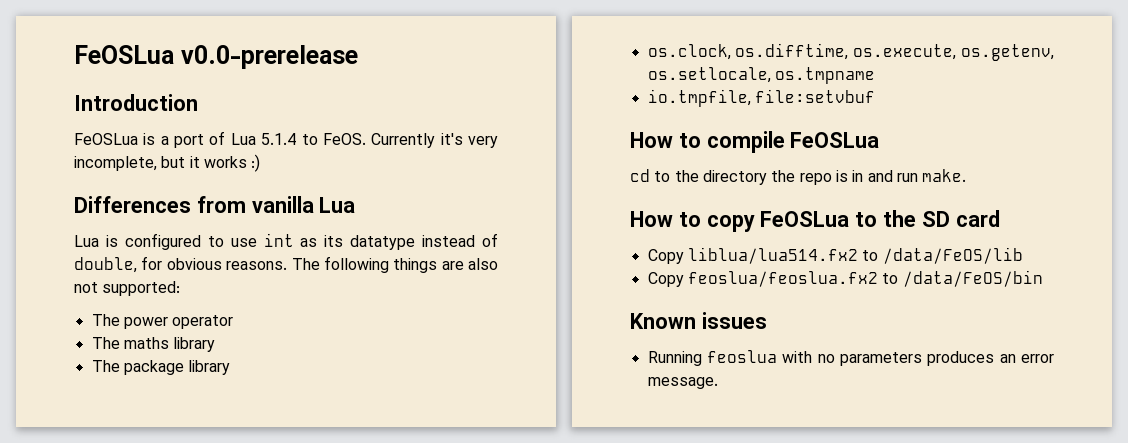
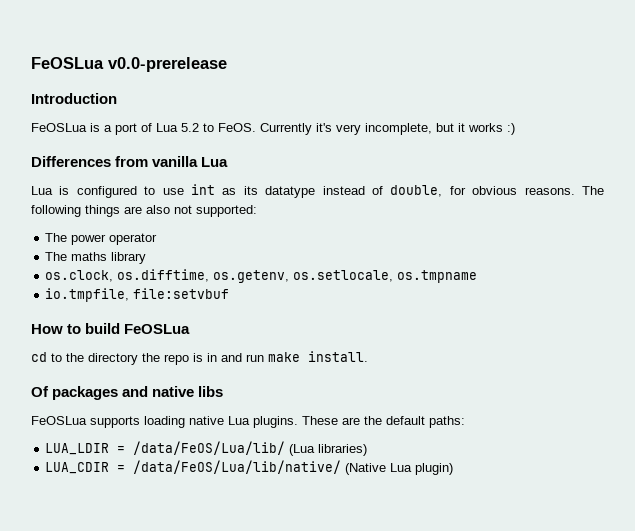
- FeOSLua is a port of Lua 5.1.4 to FeOS.
+ FeOSLua is a port of Lua 5.2 to FeOS.
- The package library
- os.clock, os.difftime, os.execute, os.getenv, os.setlocale, os.tmpname
+ os.clock, os.difftime, os.getenv, os.setlocale, os.tmpname
- How to compile FeOSLua
+ How to build FeOSLua
- cd to the directory the repo is in and run make.
- How to copy FeOSLua to the SD card
- Copy liblua/lua514.fx2 to /data/FeOS/lib
- Copy feoslua/feoslua.fx2 to /data/FeOS/bin
- Known issues
- Running feoslua with no parameters produces an error message.
+ cd to the directory the repo is in and run make install.
+ Of packages and native libs
+ FeOSLua supports loading native Lua plugins. These are the default paths:
+ LUA_LDIR = /data/FeOS/Lua/lib/ (Lua libraries)
+ LUA_CDIR = /data/FeOS/Lua/lib/native/ (Native Lua plugin)

